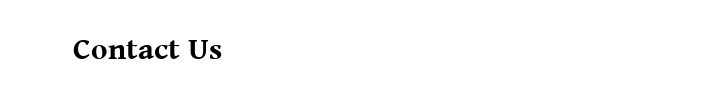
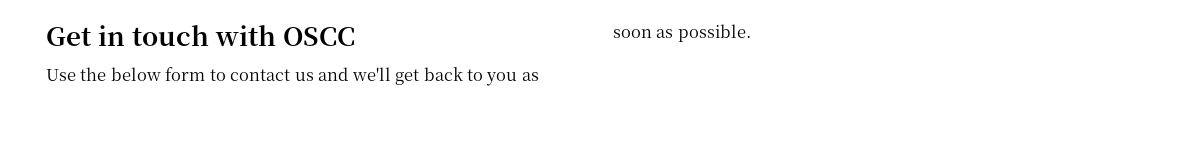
- Contact Us
+ Get in touch with OSCC
+ Use the below form to contact us and we'll get back to you as soon as possible.

